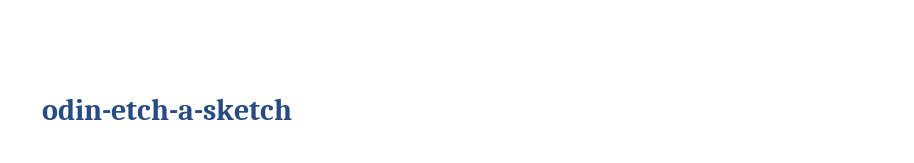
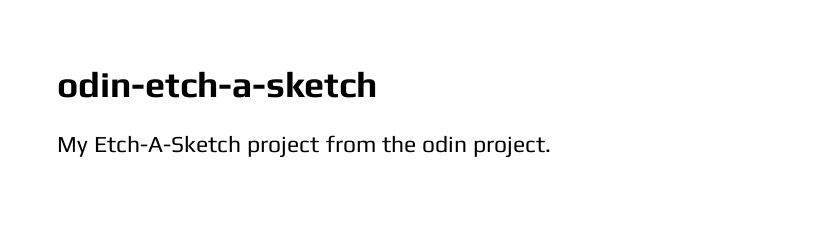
+ My Etch-A-Sketch project from the odin project.

